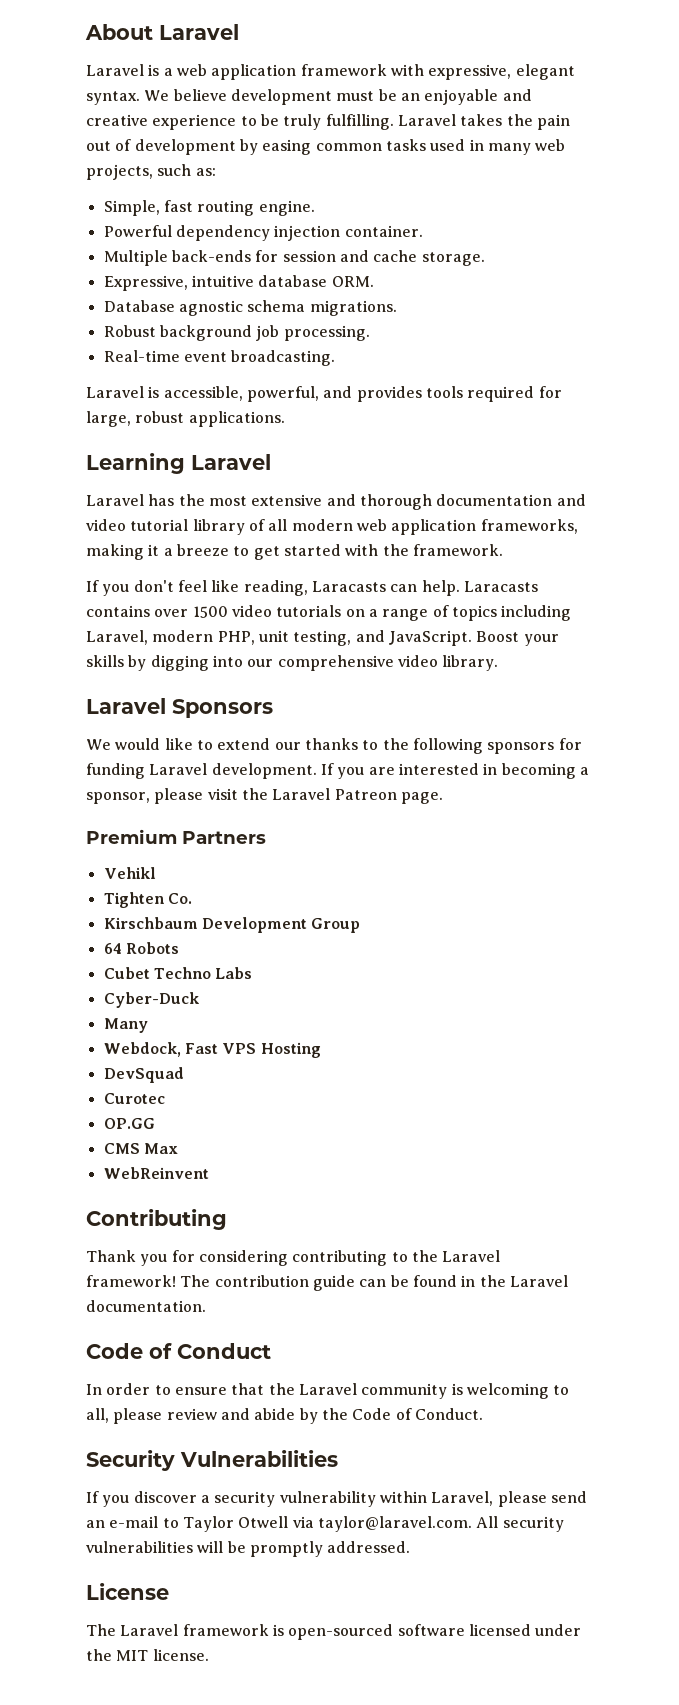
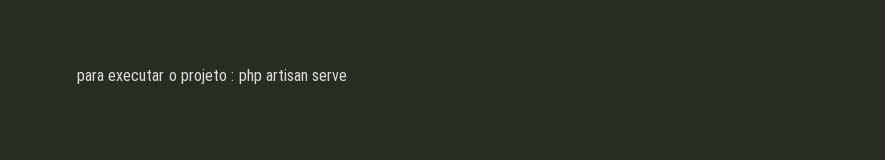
- About Laravel
- Laravel is a web application framework with expressive, elegant syntax. We believe development must be an enjoyable and creative experience to be truly fulfilling. Laravel takes the pain out of development by easing common tasks used in many web projects, such as:
- Simple, fast routing engine.
- Powerful dependency injection container.
- Multiple back-ends for session and cache storage.
- Expressive, intuitive database ORM.
- Database agnostic schema migrations.
- Robust background job processing.
- Real-time event broadcasting.
- Laravel is accessible, powerful, and provides tools required for large, robust applications.
- Learning Laravel
- Laravel has the most extensive and thorough documentation and video tutorial library of all modern web application frameworks, making it a breeze to get started with the framework.
- If you don't feel like reading, Laracasts can help. Laracasts contains over 1500 video tutorials on a range of topics including Laravel, modern PHP, unit testing, and JavaScript. Boost your skills by digging into our comprehensive video library.
- Laravel Sponsors
- We would like to extend our thanks to the following sponsors for funding Laravel development. If you are interested in becoming a sponsor, please visit the Laravel Patreon page.
- Premium Partners
- Vehikl
- Tighten Co.
- Kirschbaum Development Group
- 64 Robots
- Cubet Techno Labs
- Cyber-Duck
- Many
- Webdock, Fast VPS Hosting
- DevSquad
- Curotec
- OP.GG
- CMS Max
- WebReinvent
- Contributing
- Thank you for considering contributing to the Laravel framework! The contribution guide can be found in the Laravel documentation.
- Code of Conduct
- In order to ensure that the Laravel community is welcoming to all, please review and abide by the Code of Conduct.
- Security Vulnerabilities
- If you discover a security vulnerability within Laravel, please send an e-mail to Taylor Otwell via taylor@laravel.com. All security vulnerabilities will be promptly addressed.
- License
- The Laravel framework is open-sourced software licensed under the MIT license.
+ para executar o projeto : php artisan serve

